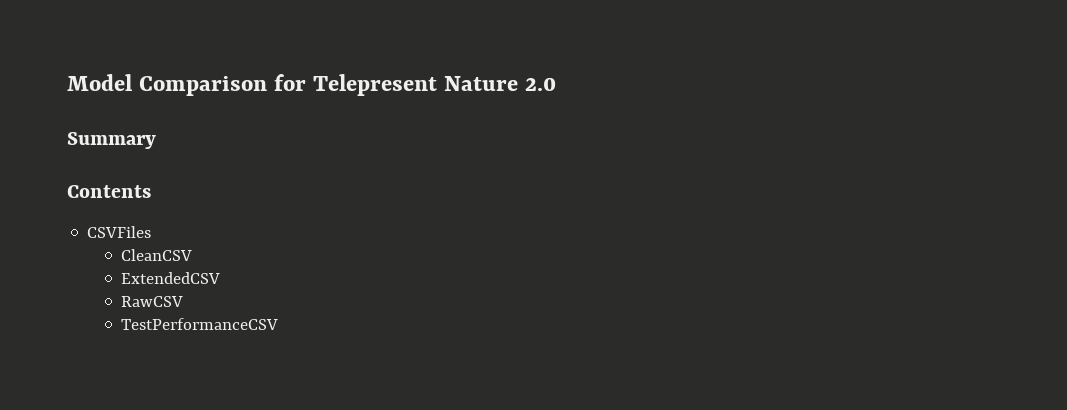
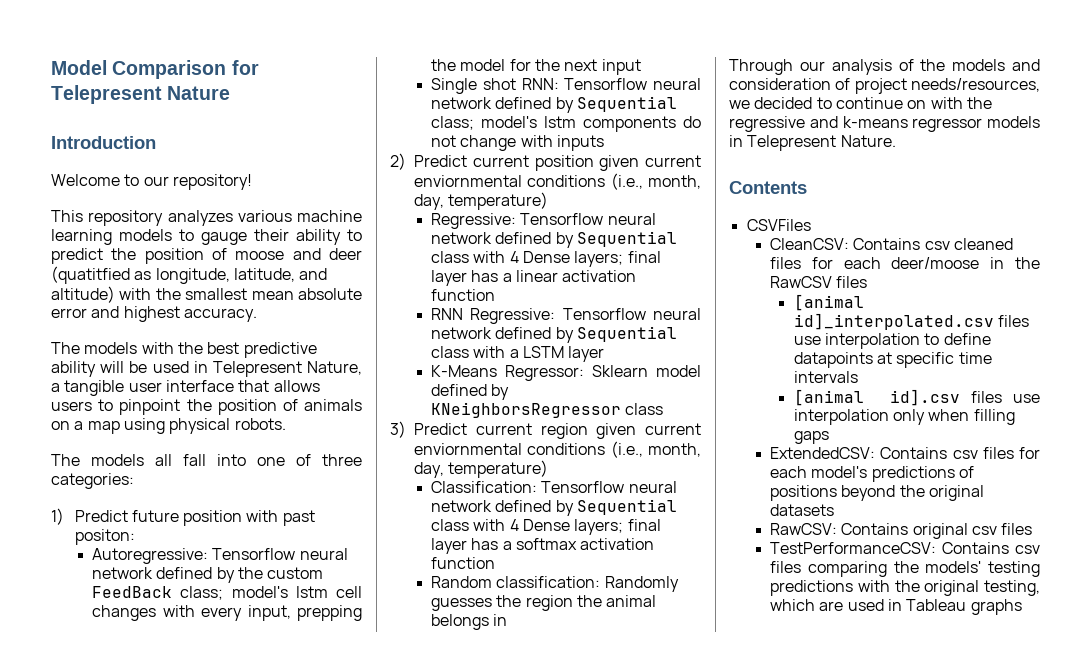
- Model Comparison for Telepresent Nature 2.0
- Summary
+ Model Comparison for Telepresent Nature
+ Introduction
+ Welcome to our repository!
+ This repository analyzes various machine learning models to gauge their ability to predict the position of moose and deer (quatitfied as longitude, latitude, and altitude) with the smallest mean absolute error and highest accuracy.
+ The models with the best predictive ability will be used in Telepresent Nature, a tangible user interface that allows users to pinpoint the position of animals on a map using physical robots.
+ The models all fall into one of three categories:
+ 1) Predict future position with past positon:
+ Autoregressive: Tensorflow neural network defined by the custom FeedBack class; model's lstm cell changes with every input, prepping the model for the next input
+ Single shot RNN: Tensorflow neural network defined by Sequential class; model's lstm components do not change with inputs
+ 2) Predict current position given current enviornmental conditions (i.e., month, day, temperature)
+ Regressive: Tensorflow neural network defined by Sequential class with 4 Dense layers; final layer has a linear activation function
+ RNN Regressive: Tensorflow neural network defined by Sequential class with a LSTM layer
+ K-Means Regressor: Sklearn model defined by KNeighborsRegressor class
+ 3) Predict current region given current enviornmental conditions (i.e., month, day, temperature)
+ Classification: Tensorflow neural network defined by Sequential class with 4 Dense layers; final layer has a softmax activation function
+ Random classification: Randomly guesses the region the animal belongs in
+ Through our analysis of the models and consideration of project needs/resources, we decided to continue on with the regressive and k-means regressor models in Telepresent Nature.
  Contents
  CSVFiles
- CleanCSV
- ExtendedCSV
- RawCSV
- TestPerformanceCSV
+ CleanCSV: Contains csv cleaned files for each deer/moose in the RawCSV files
+ [animal id]_interpolated.csv files use interpolation to define datapoints at specific time intervals
+ [animal id].csv files use interpolation only when filling gaps
+ ExtendedCSV: Contains csv files for each model's predictions of positions beyond the original datasets
+ RawCSV: Contains original csv files
+ TestPerformanceCSV: Contains csv files comparing the models' testing predictions with the original testing, which are used in Tableau graphs

